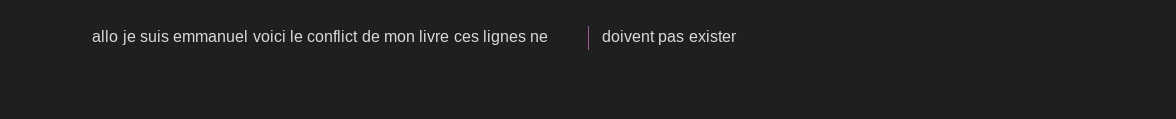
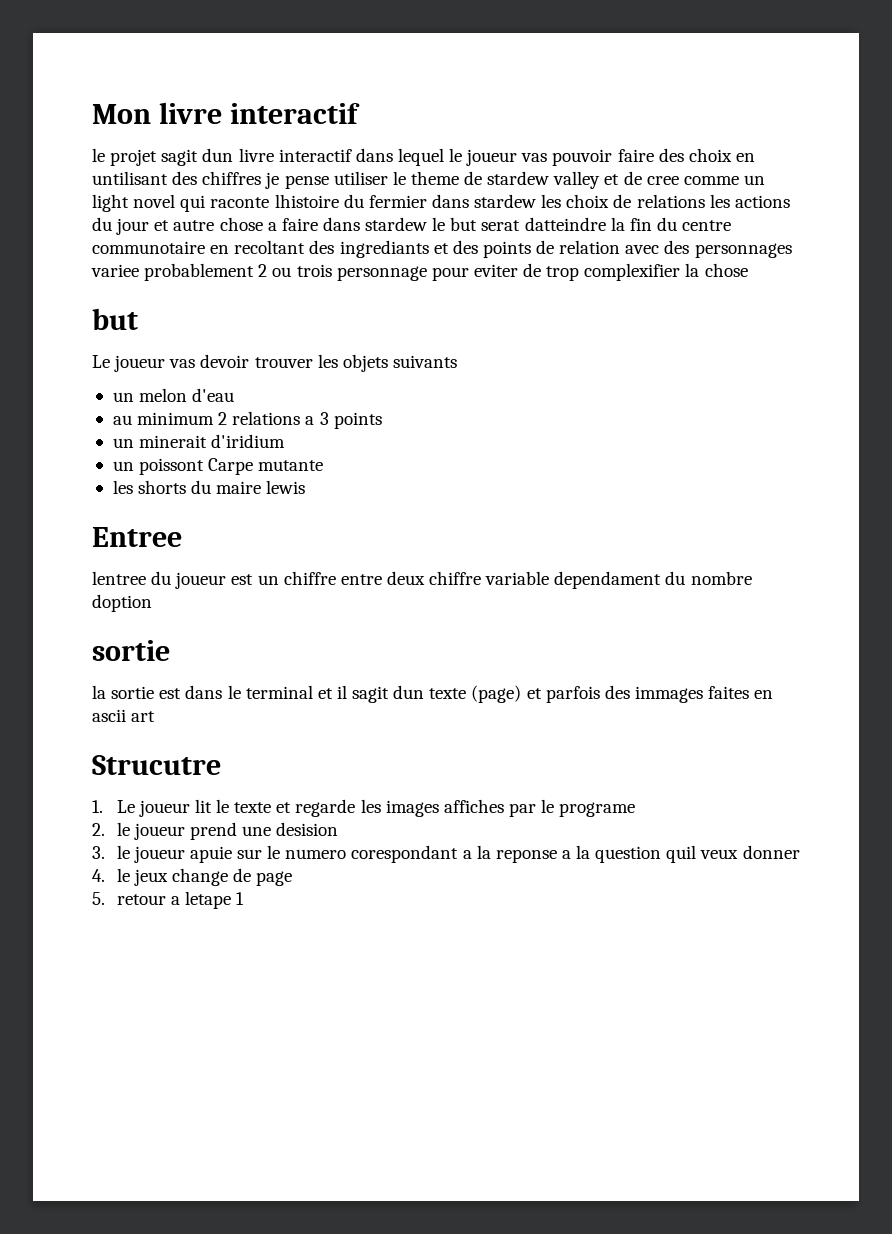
- allo je suis emmanuel voici le conflict de mon livre ces lignes ne doivent pas exister
+ Mon livre interactif
+ le projet sagit dun livre interactif dans lequel le joueur vas pouvoir faire des choix en untilisant des chiffres je pense utiliser le theme de stardew valley et de cree comme un light novel qui raconte lhistoire du fermier dans stardew les choix de relations les actions du jour et autre chose a faire dans stardew le but serat datteindre la fin du centre communotaire en recoltant des ingrediants et des points de relation avec des personnages variee probablement 2 ou trois personnage pour eviter de trop complexifier la chose
+ but
+ Le joueur vas devoir trouver les objets suivants
+ un melon d'eau
+ au minimum 2 relations a 3 points
+ un minerait d'iridium
+ un poissont Carpe mutante
+ les shorts du maire lewis
+ Entree
+ lentree du joueur est un chiffre entre deux chiffre variable dependament du nombre doption
+ sortie
+ la sortie est dans le terminal et il sagit dun texte (page) et parfois des immages faites en ascii art
+ Strucutre
+ 1. Le joueur lit le texte et regarde les images affiches par le programe
+ 2. le joueur prend une desision
+ 3. le joueur apuie sur le numero corespondant a la reponse a la question quil veux donner
+ 4. le jeux change de page
+ 5. retour a letape 1

